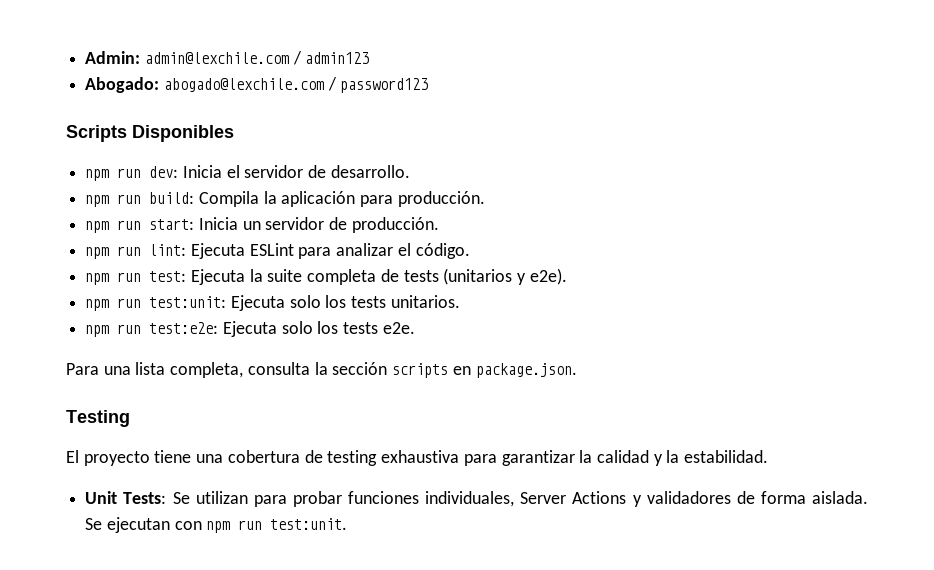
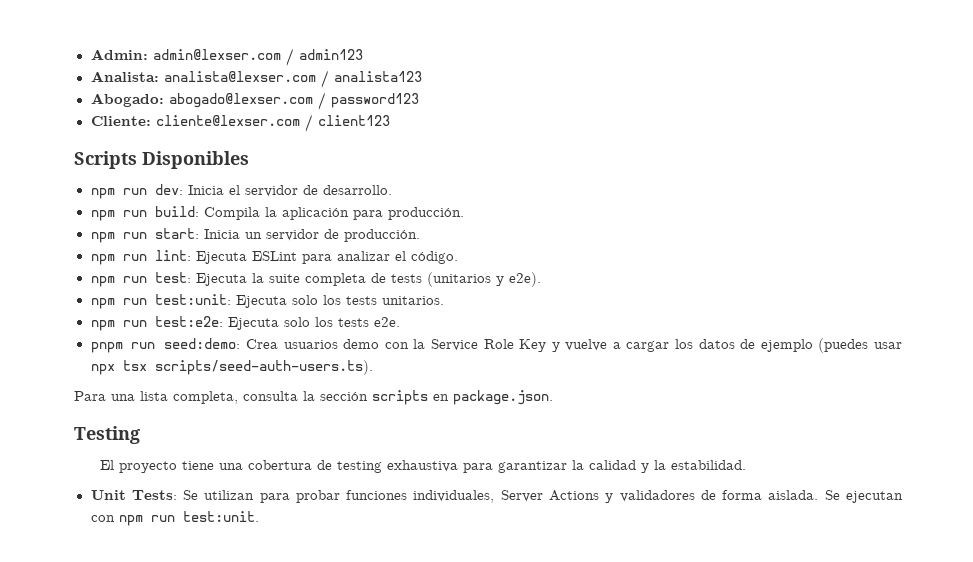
- Admin: admin@lexchile.com / admin123
+ Admin: admin@lexser.com / admin123
+ Analista: analista@lexser.com / analista123
- Abogado: abogado@lexchile.com / password123
+ Abogado: abogado@lexser.com / password123
+ Cliente: cliente@lexser.com / client123
+ pnpm run seed:demo: Crea usuarios demo con la Service Role Key y vuelve a cargar los datos de ejemplo (puedes usar npx tsx scripts/seed-auth-users.ts).

